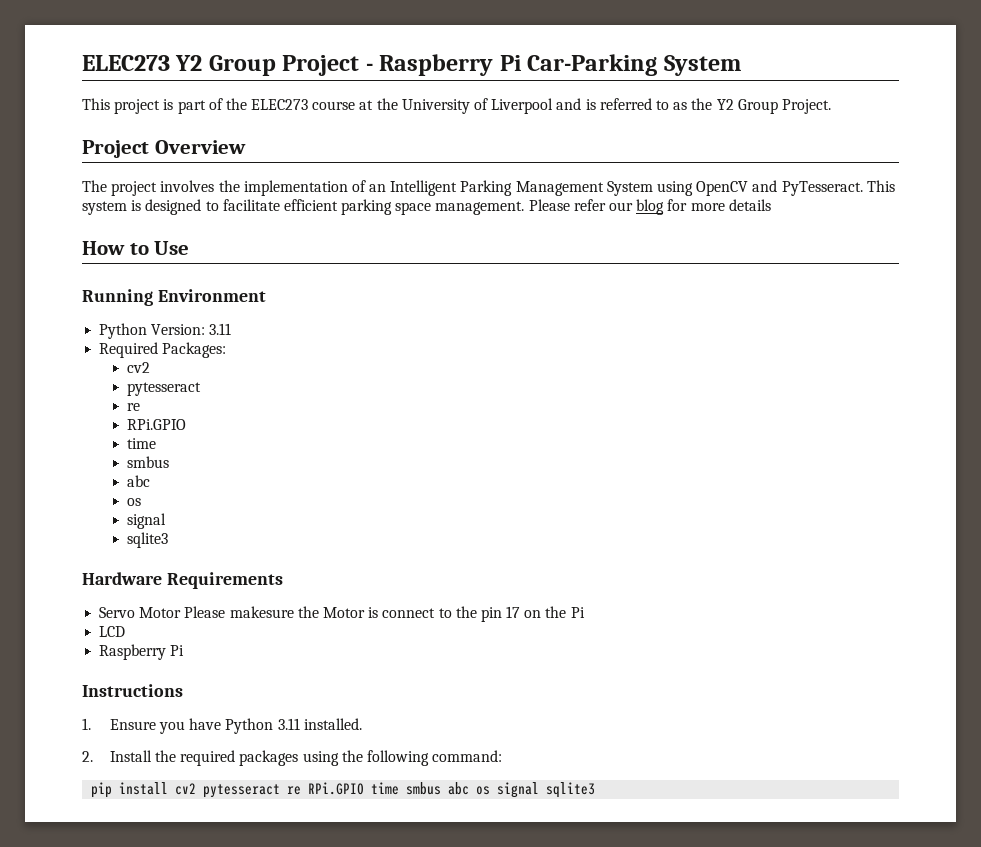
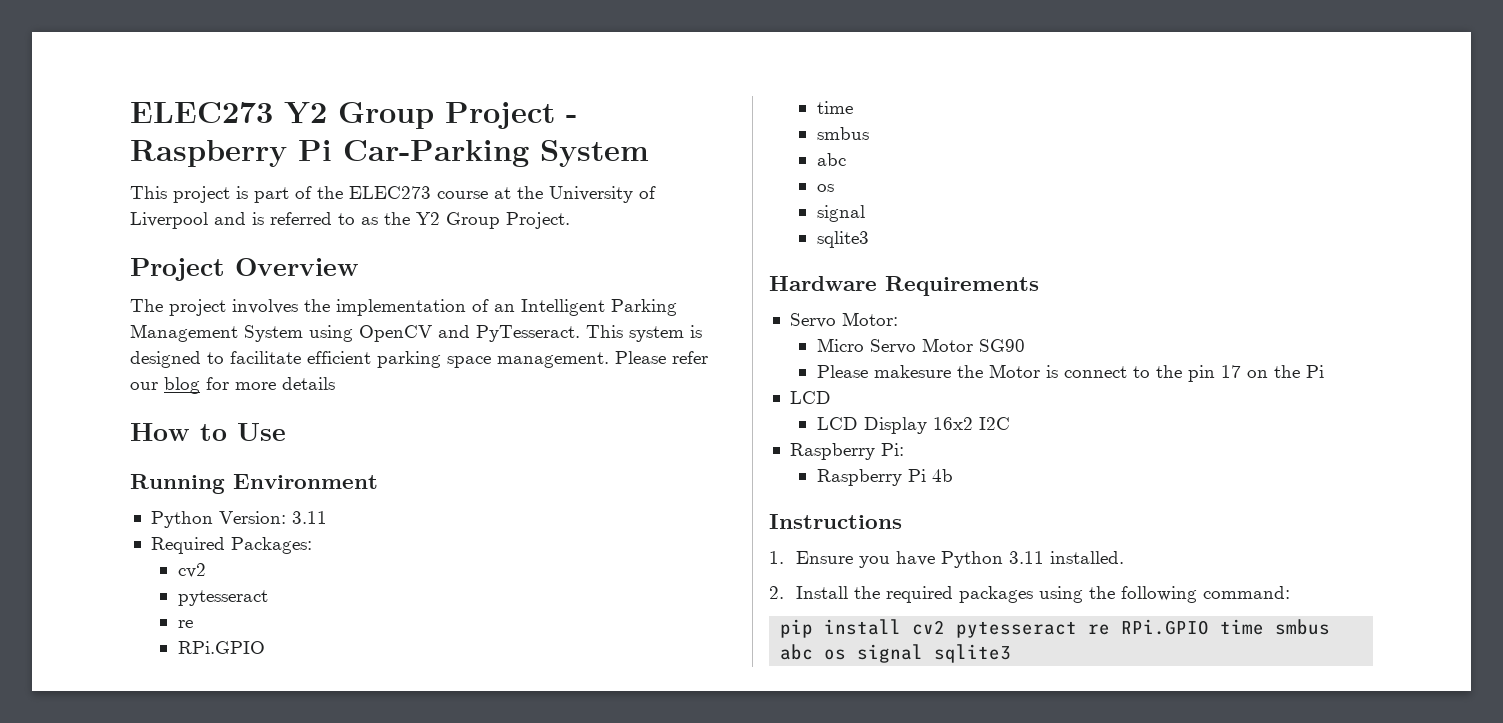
- Servo Motor Please makesure the Motor is connect to the pin 17 on the Pi
+ Servo Motor:
+ Micro Servo Motor SG90
+ Please makesure the Motor is connect to the pin 17 on the Pi
  LCD
- Raspberry Pi
+ LCD Display 16x2 I2C
+ Raspberry Pi:
+ Raspberry Pi 4b

